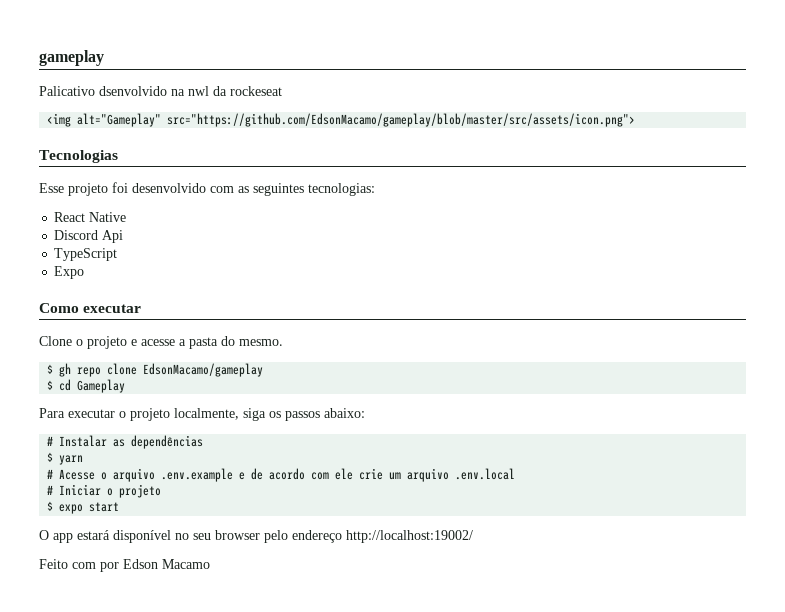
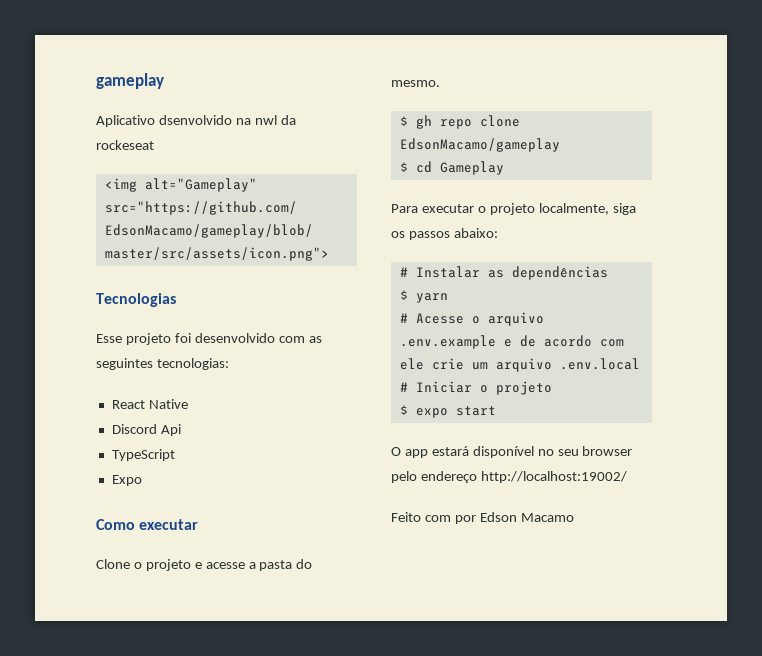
- Palicativo dsenvolvido na nwl da rockeseat
+ Aplicativo dsenvolvido na nwl da rockeseat

